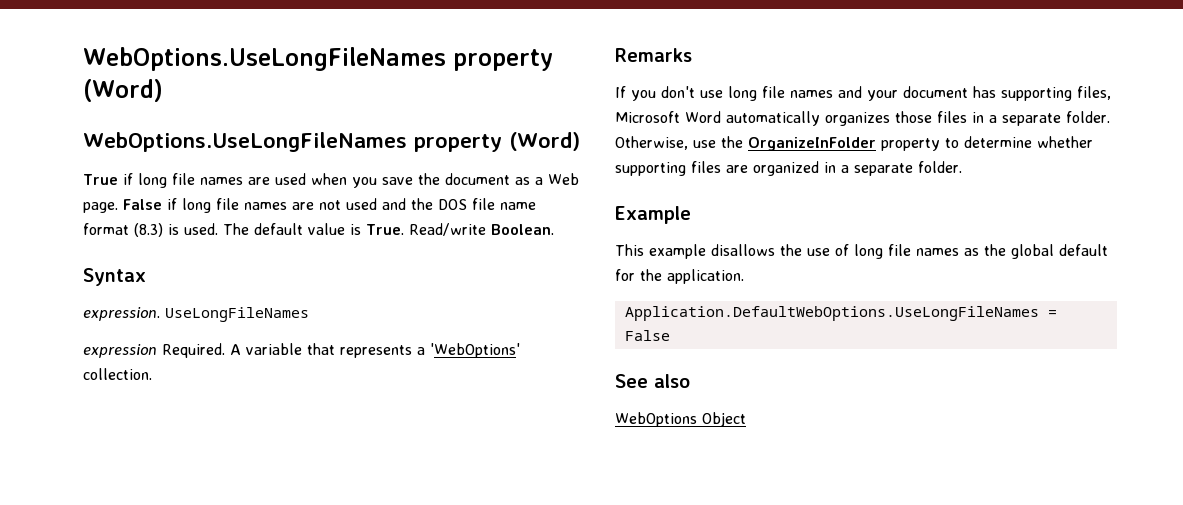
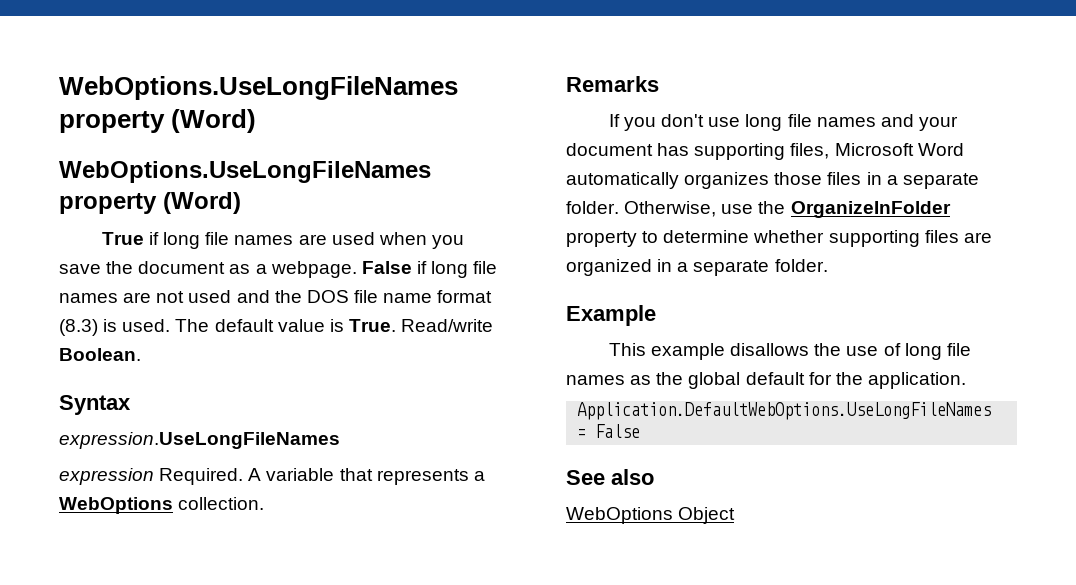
- True if long file names are used when you save the document as a Web page.
+ True if long file names are used when you save the document as a webpage.
- expression. UseLongFileNames
+ expression.UseLongFileNames
- A variable that represents a 'WebOptions' collection.
+ A variable that represents a WebOptions collection.

